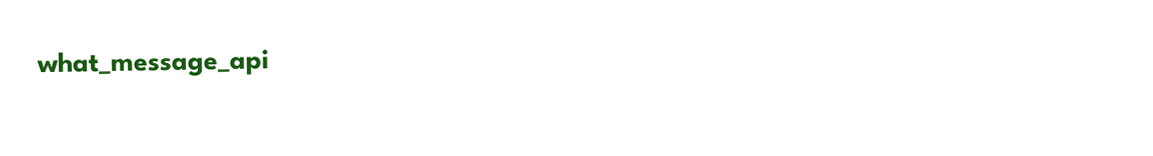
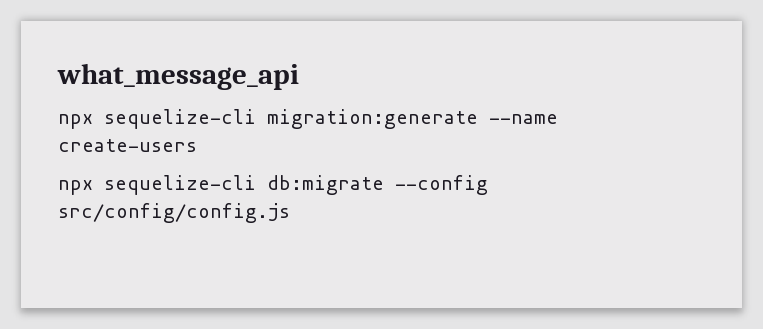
+ npx sequelize-cli migration:generate --name create-users
+ npx sequelize-cli db:migrate --config src/config/config.js

